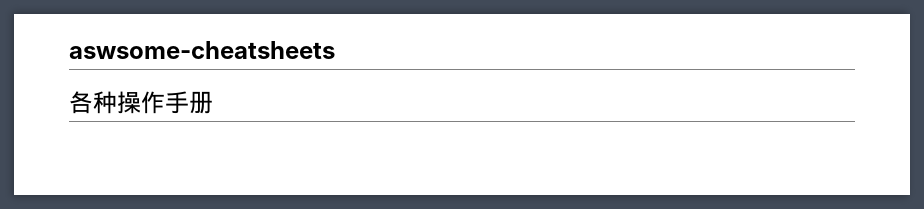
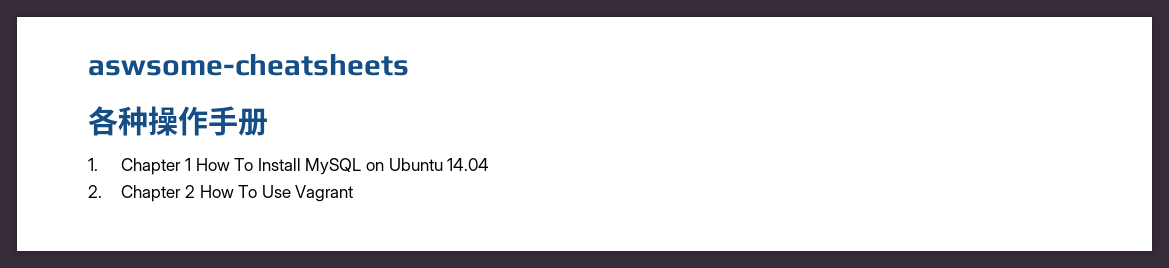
+ 1. Chapter 1 How To Install MySQL on Ubuntu 14.04
+ 2. Chapter 2 How To Use Vagrant

